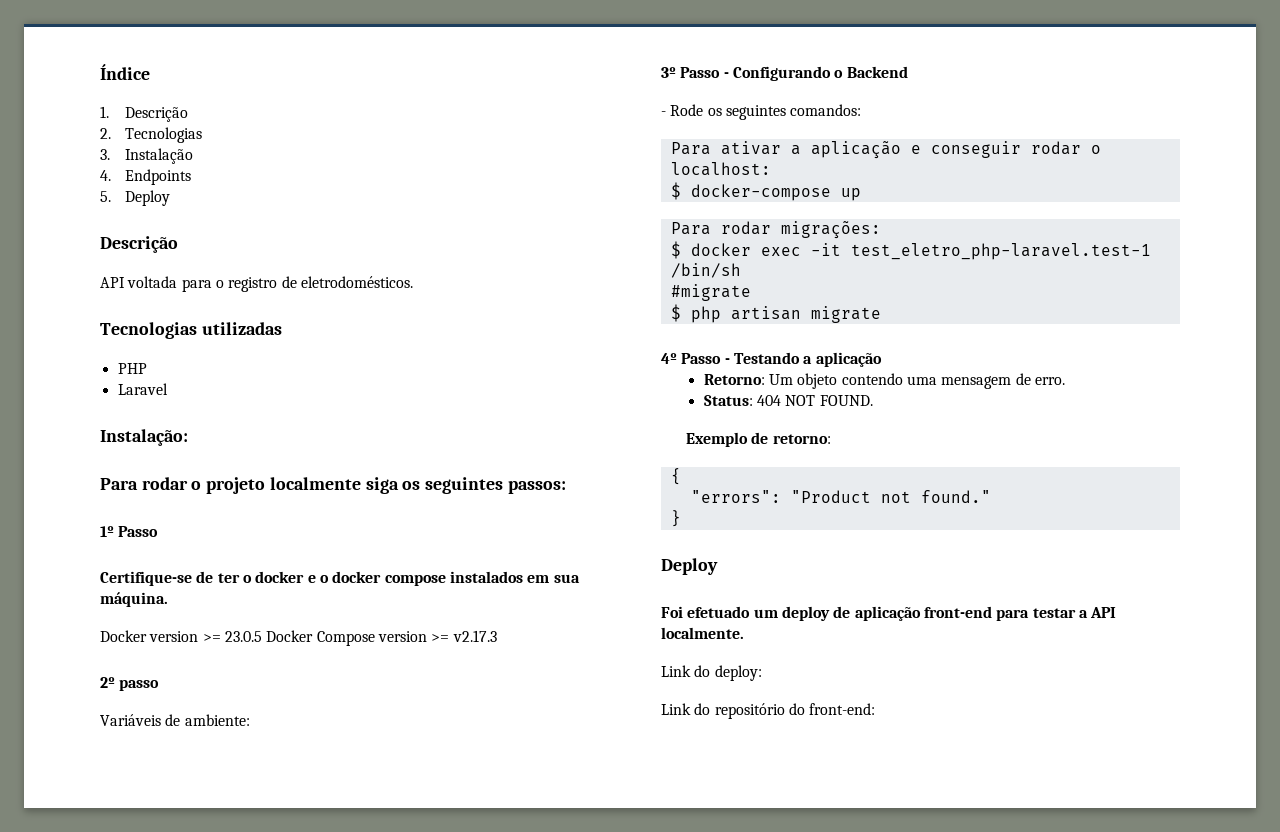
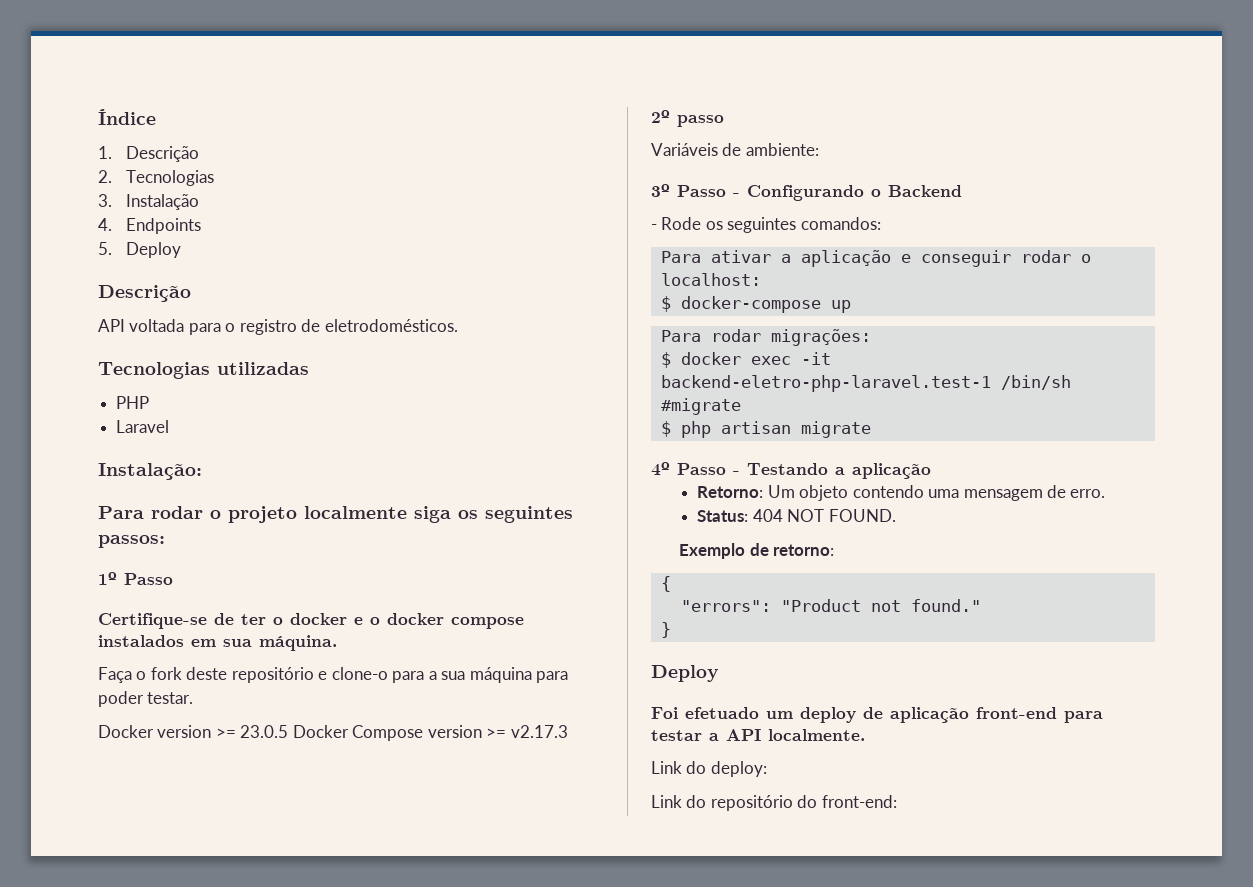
+ Faça o fork deste repositório e clone-o para a sua máquina para poder testar.
- $ docker exec -it test_eletro_php-laravel.test-1 /bin/sh
+ $ docker exec -it backend-eletro-php-laravel.test-1 /bin/sh

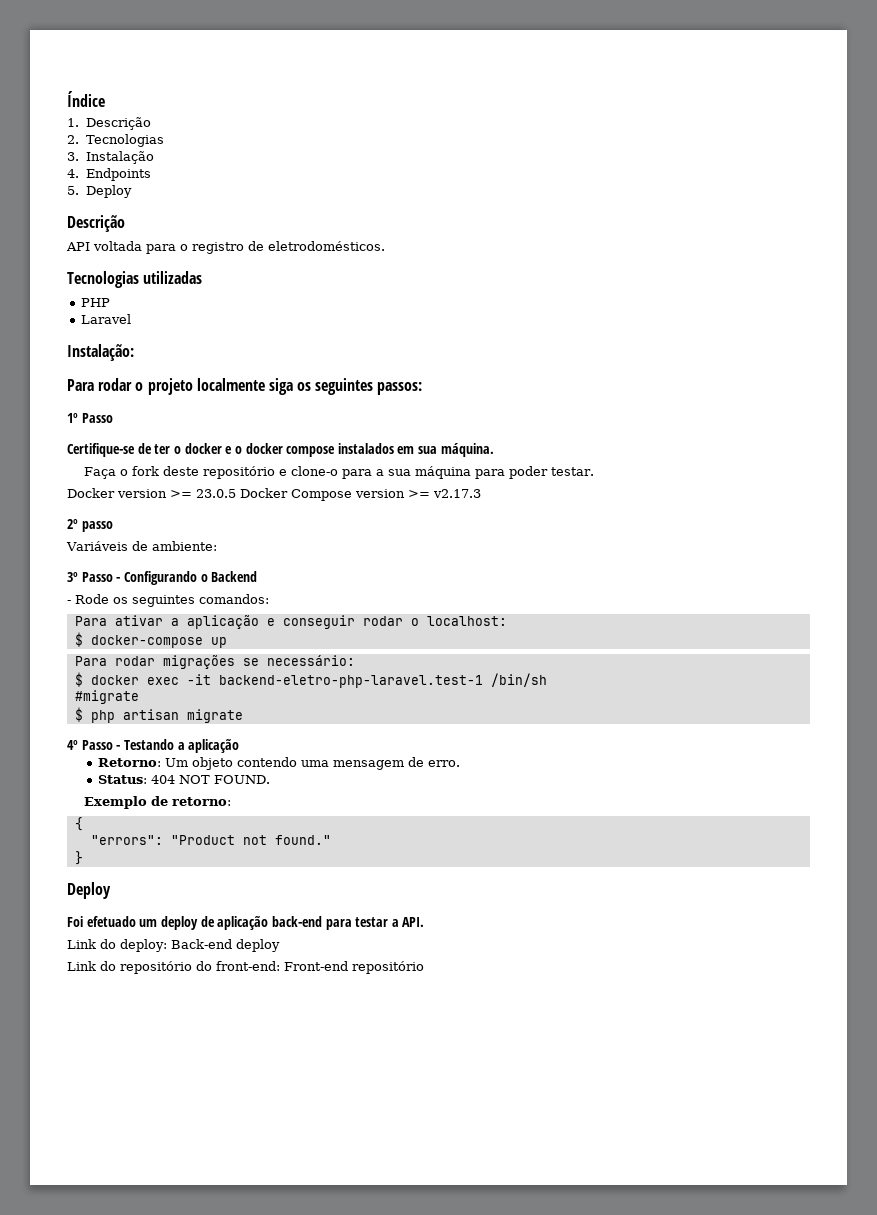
- Para rodar migrações:
+ Para rodar migrações se necessário:
- Foi efetuado um deploy de aplicação front-end para testar a API localmente.
+ Foi efetuado um deploy de aplicação back-end para testar a API.
- Link do deploy:
+ Link do deploy: Back-end deploy
- Link do repositório do front-end:
+ Link do repositório do front-end: Front-end repositório

